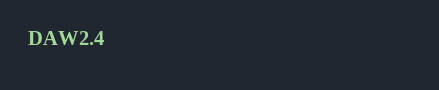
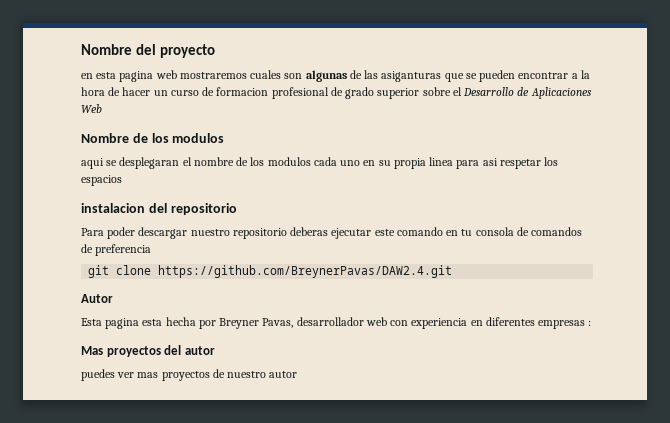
- DAW2.4
+ Nombre del proyecto
+ en esta pagina web mostraremos cuales son algunas de las asiganturas que se pueden encontrar a la hora de hacer un curso de formacion profesional de grado superior sobre el Desarrollo de Aplicaciones Web
+ Nombre de los modulos
+ aqui se desplegaran el nombre de los modulos cada uno en su propia linea para asi respetar los espacios
+ instalacion del repositorio
+ Para poder descargar nuestro repositorio deberas ejecutar este comando en tu consola de comandos de preferencia
+ git clone https://github.com/BreynerPavas/DAW2.4.git
+ Autor
+ Esta pagina esta hecha por Breyner Pavas, desarrollador web con experiencia en diferentes empresas :
+ Mas proyectos del autor
+ puedes ver mas proyectos de nuestro autor

